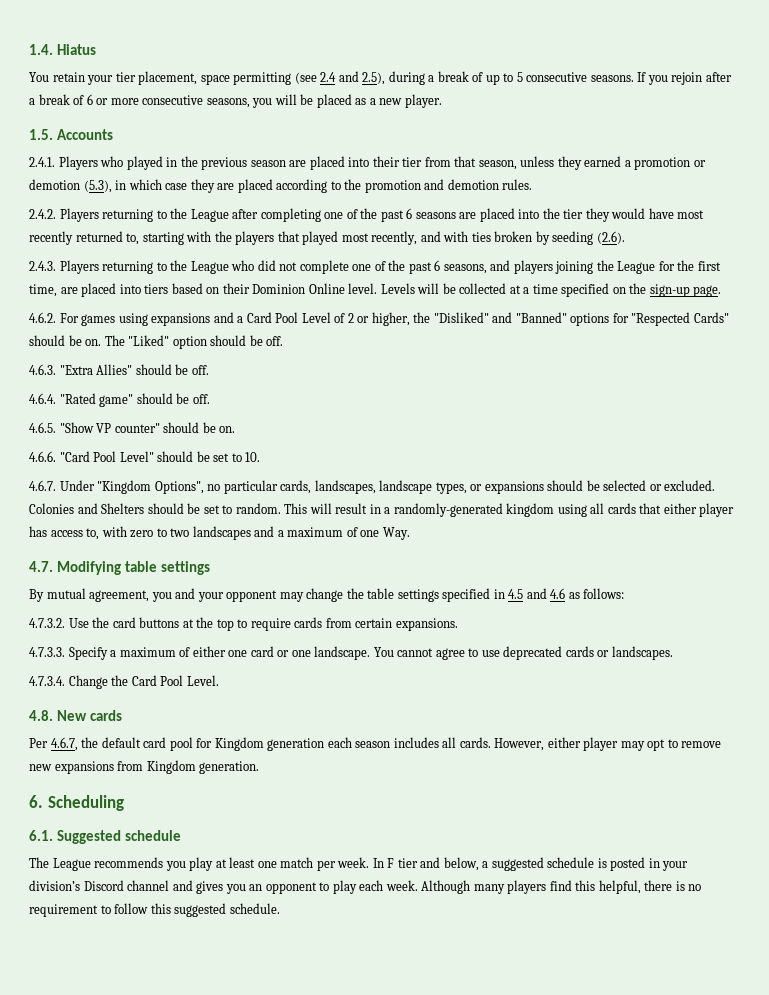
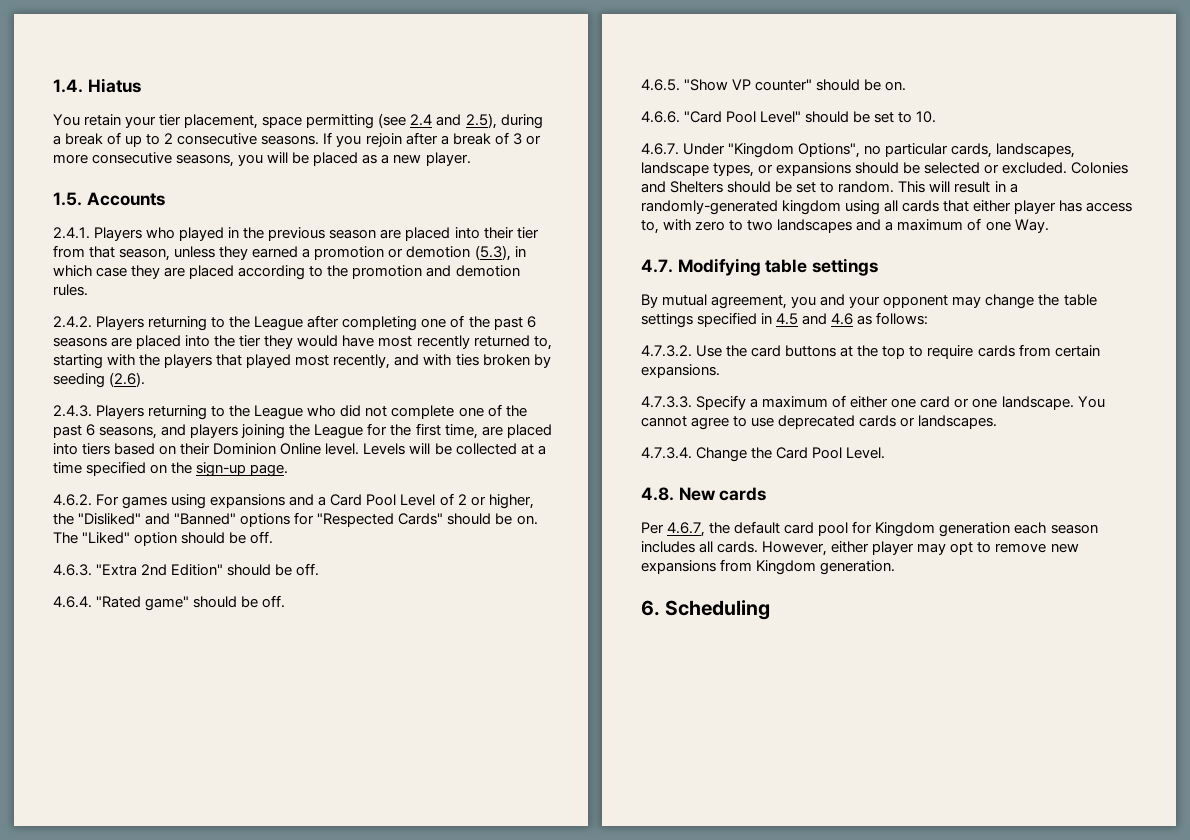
- You retain your tier placement, space permitting (see 2.4 and 2.5), during a break of up to 5 consecutive seasons.
+ You retain your tier placement, space permitting (see 2.4 and 2.5), during a break of up to 2 consecutive seasons.
- If you rejoin after a break of 6 or more consecutive seasons, you will be placed as a new player.
+ If you rejoin after a break of 3 or more consecutive seasons, you will be placed as a new player.
- 4.6.3. "Extra Allies" should be off.
+ 4.6.3. "Extra 2nd Edition" should be off.
- 6.1. Suggested schedule
- The League recommends you play at least one match per week. In F tier and below, a suggested schedule is posted in your division’s Discord channel and gives you an opponent to play each week. Although many players find this helpful, there is no requirement to follow this suggested schedule.

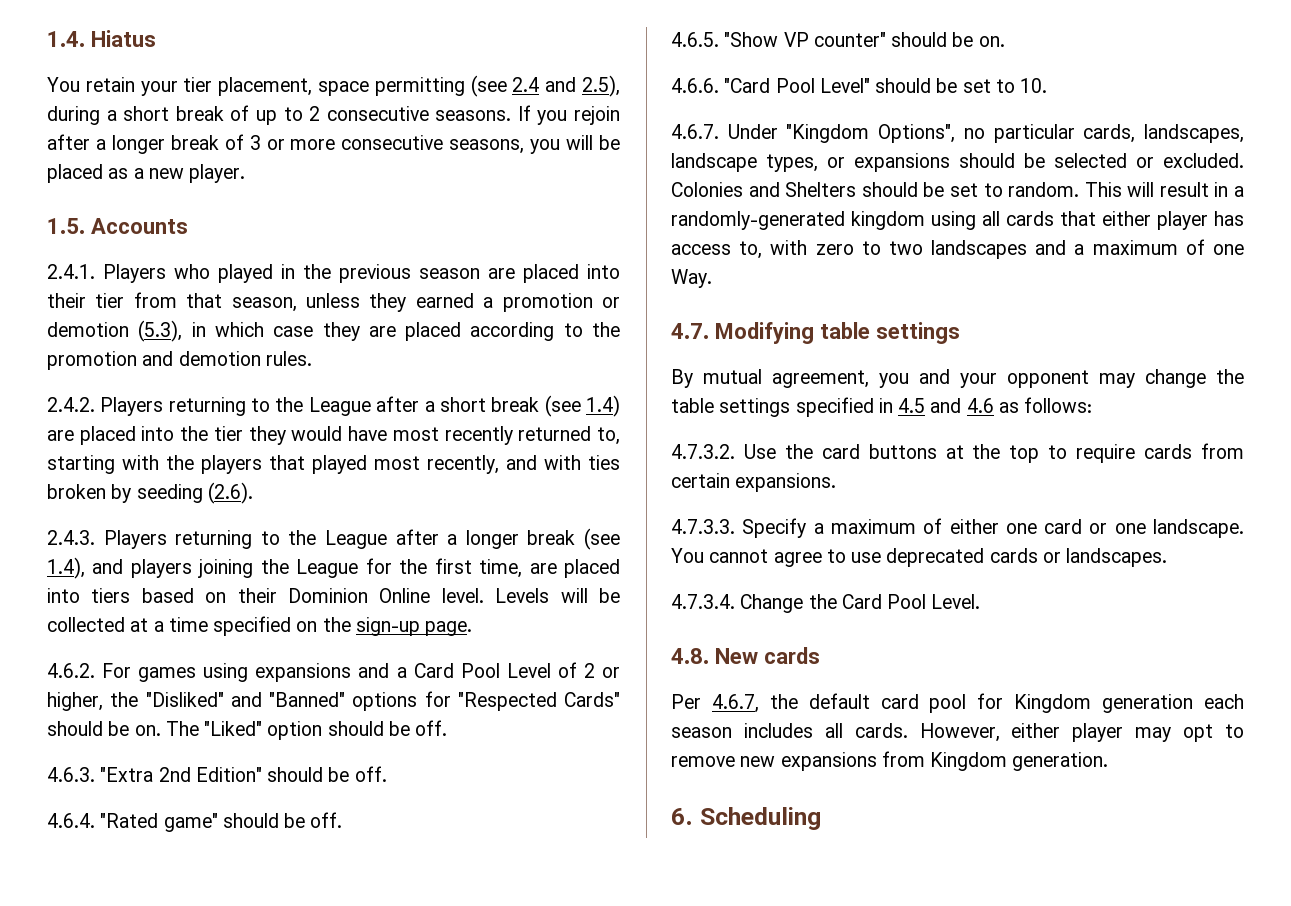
- You retain your tier placement, space permitting (see 2.4 and 2.5), during a break of up to 2 consecutive seasons.
+ You retain your tier placement, space permitting (see 2.4 and 2.5), during a short break of up to 2 consecutive seasons.
- If you rejoin after a break of 3 or more consecutive seasons, you will be placed as a new player.
+ If you rejoin after a longer break of 3 or more consecutive seasons, you will be placed as a new player.
- 2.4.2. Players returning to the League after completing one of the past 6 seasons are placed into the tier they would have most recently returned to, starting with the players that played most recently, and with ties broken by seeding (2.6).
+ 2.4.2. Players returning to the League after a short break (see 1.4) are placed into the tier they would have most recently returned to, starting with the players that played most recently, and with ties broken by seeding (2.6).
- 2.4.3. Players returning to the League who did not complete one of the past 6 seasons, and players joining the League for the first time, are placed into tiers based on their Dominion Online level.
+ 2.4.3. Players returning to the League after a longer break (see 1.4), and players joining the League for the first time, are placed into tiers based on their Dominion Online level.

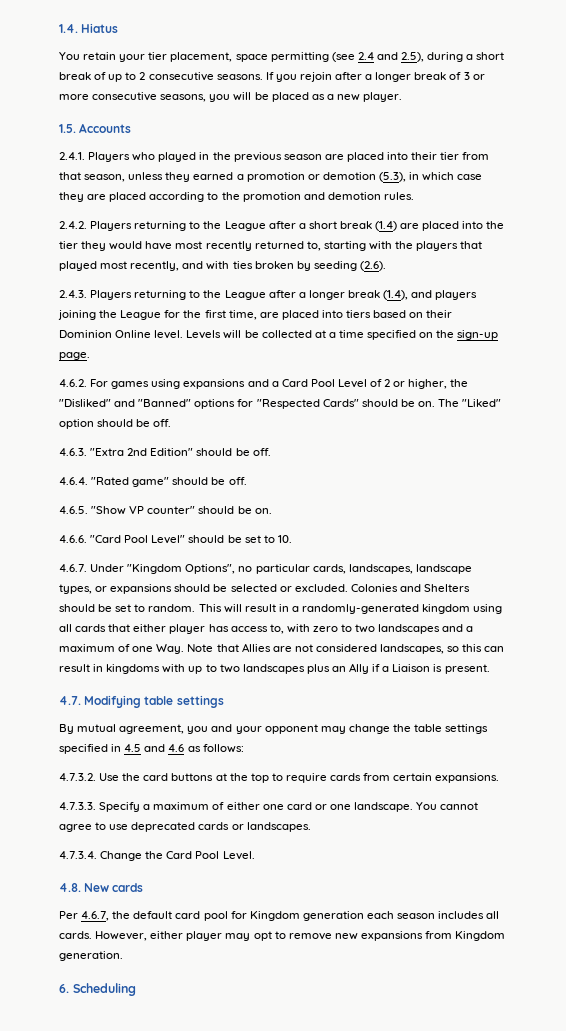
- 2.4.2. Players returning to the League after a short break (see 1.4) are placed into the tier they would have most recently returned to, starting with the players that played most recently, and with ties broken by seeding (2.6).
+ 2.4.2. Players returning to the League after a short break (1.4) are placed into the tier they would have most recently returned to, starting with the players that played most recently, and with ties broken by seeding (2.6).
- 2.4.3. Players returning to the League after a longer break (see 1.4), and players joining the League for the first time, are placed into tiers based on their Dominion Online level.
+ 2.4.3. Players returning to the League after a longer break (1.4), and players joining the League for the first time, are placed into tiers based on their Dominion Online level.
- This will result in a randomly-generated kingdom using all cards that either player has access to, with zero to two landscapes and a maximum of one Way.
+ This will result in a randomly-generated kingdom using all cards that either player has access to, with zero to two landscapes and a maximum of one Way. Note that Allies are not considered landscapes, so this can result in kingdoms with up to two landscapes plus an Ally if a Liaison is present.

